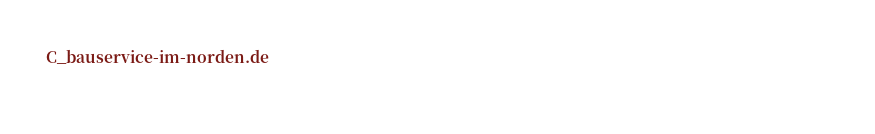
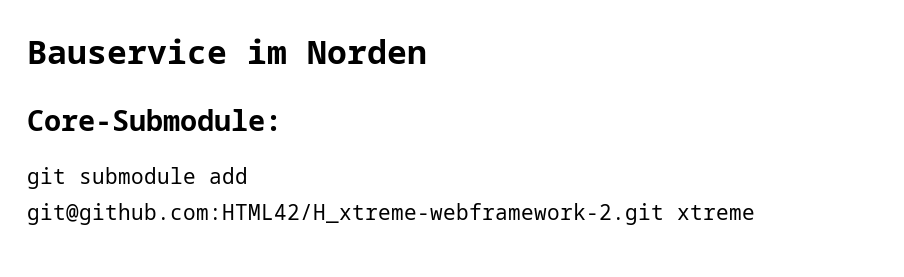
- C_bauservice-im-norden.de
+ Bauservice im Norden
+ Core-Submodule:
+ git submodule add git@github.com:HTML42/H_xtreme-webframework-2.git xtreme

